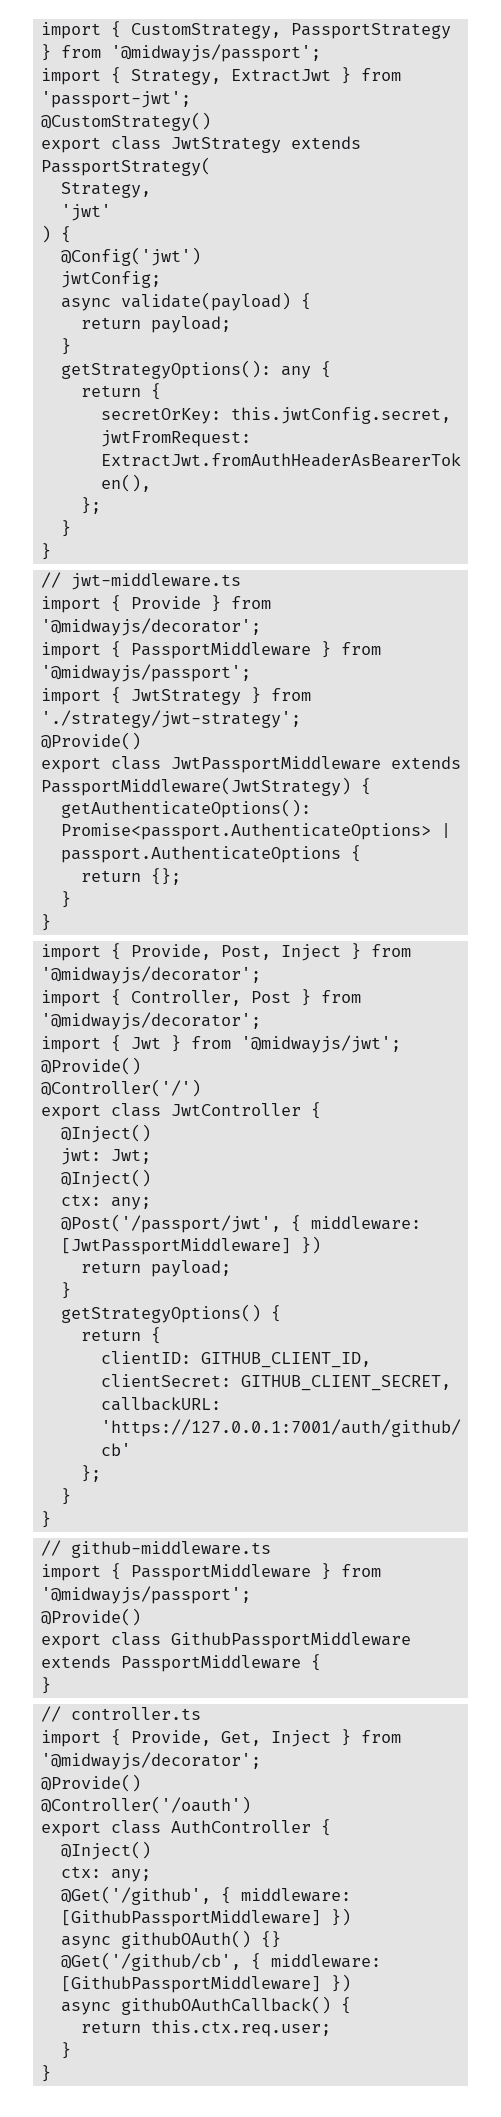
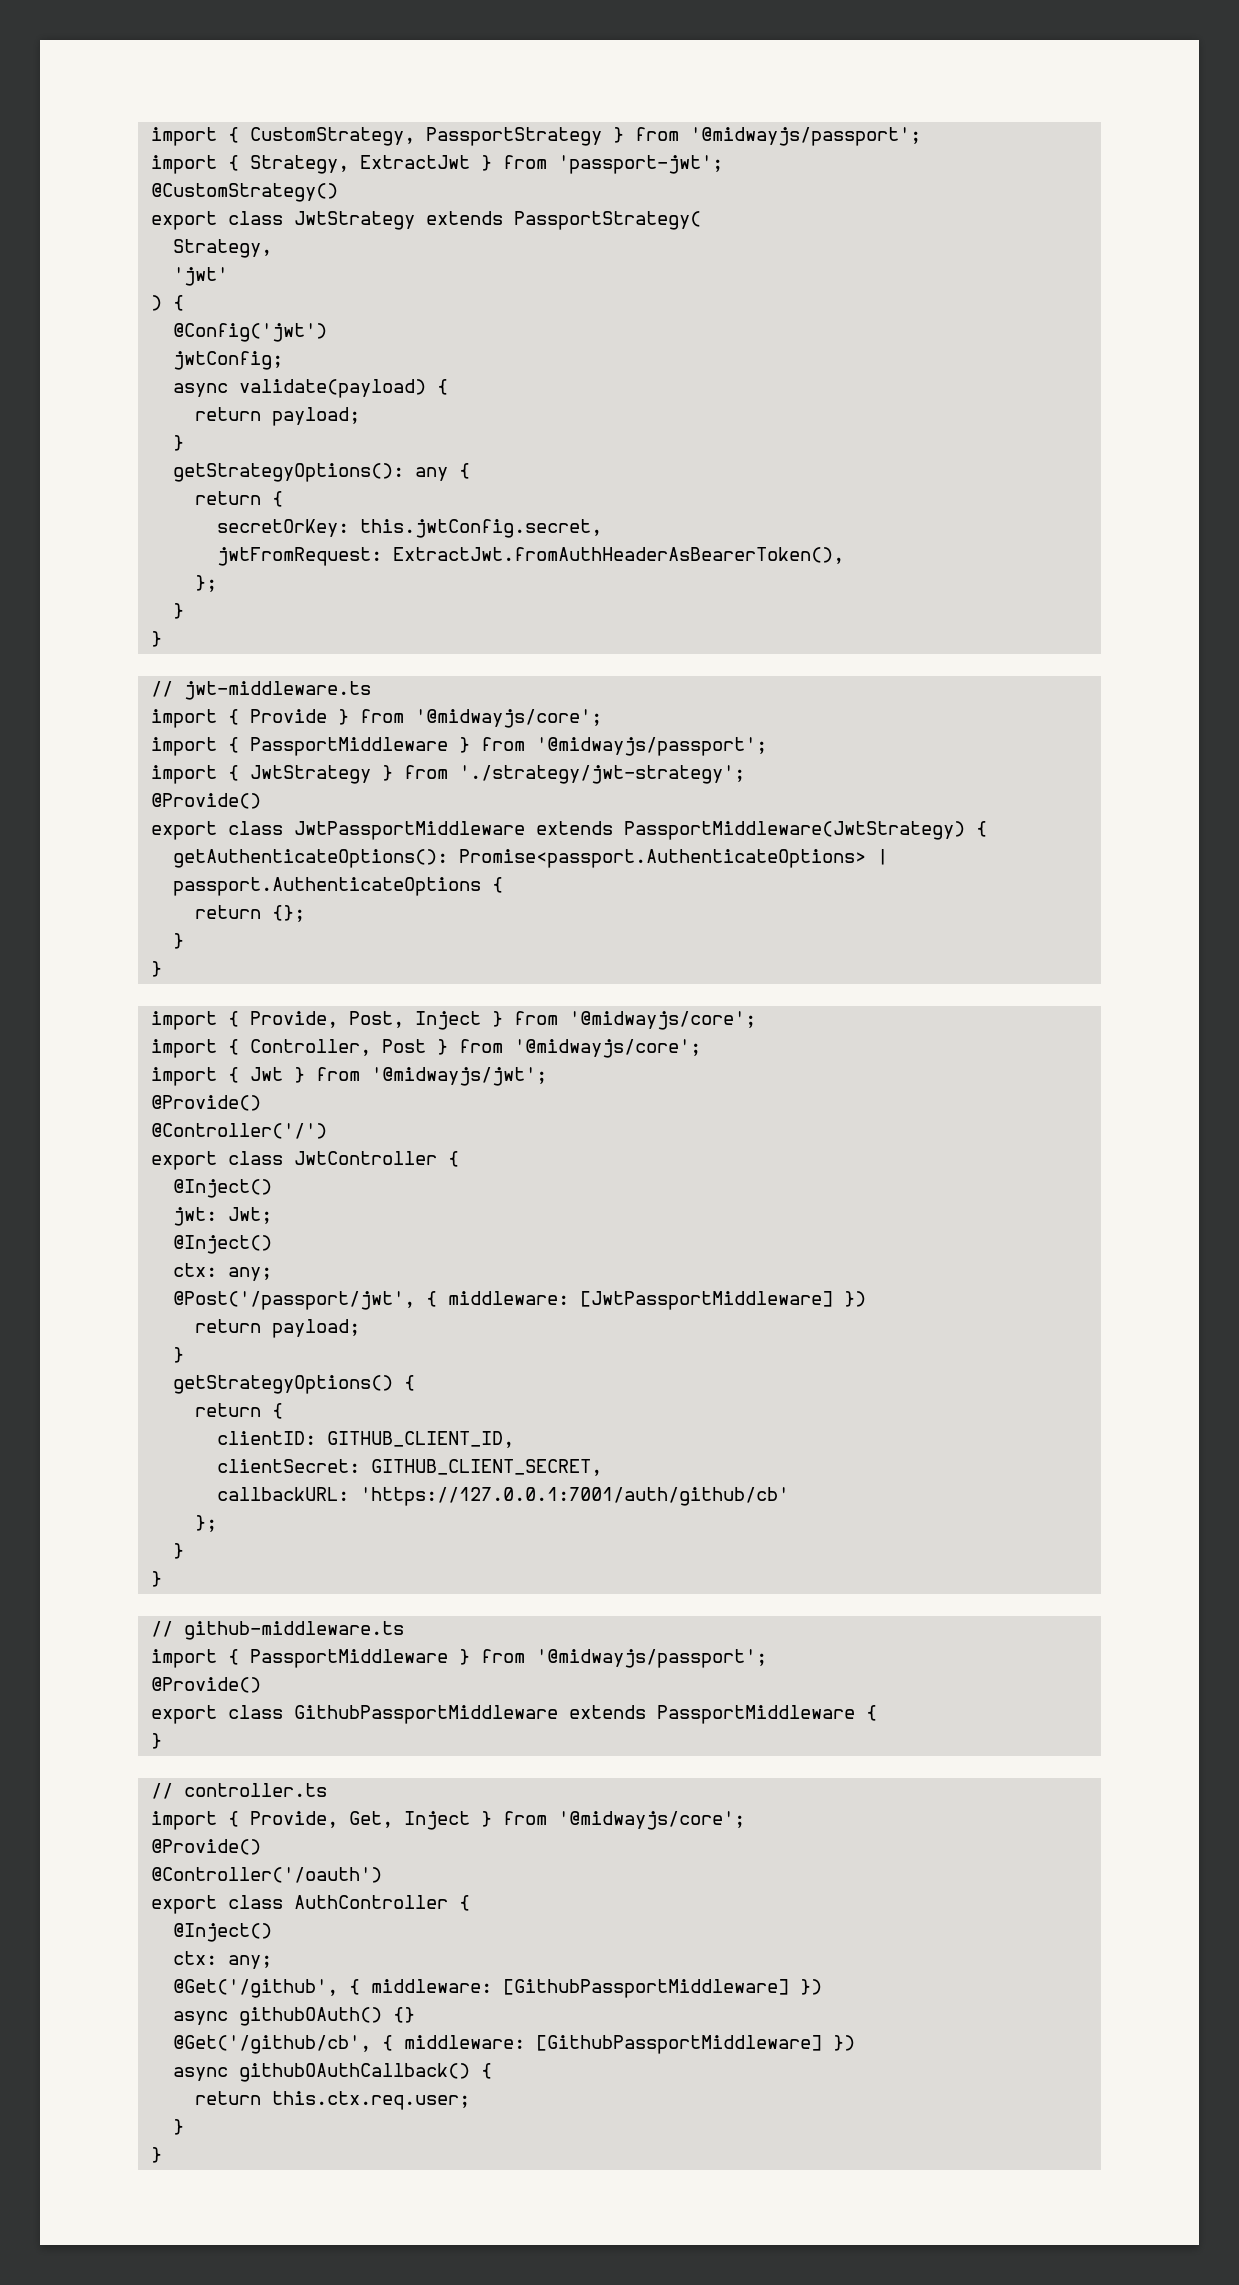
- import { Provide } from '@midwayjs/decorator';
+ import { Provide } from '@midwayjs/core';
- import { Provide, Post, Inject } from '@midwayjs/decorator';
+ import { Provide, Post, Inject } from '@midwayjs/core';
- import { Controller, Post } from '@midwayjs/decorator';
+ import { Controller, Post } from '@midwayjs/core';
- import { Provide, Get, Inject } from '@midwayjs/decorator';
+ import { Provide, Get, Inject } from '@midwayjs/core';

